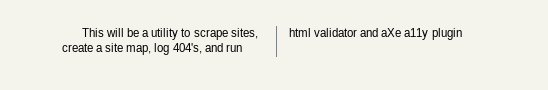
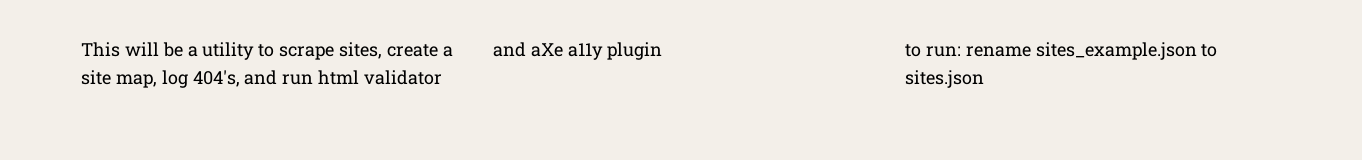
+ to run: rename sites_example.json to sites.json

